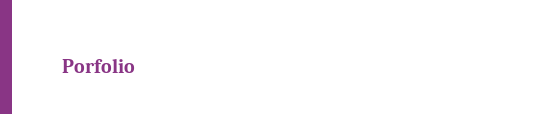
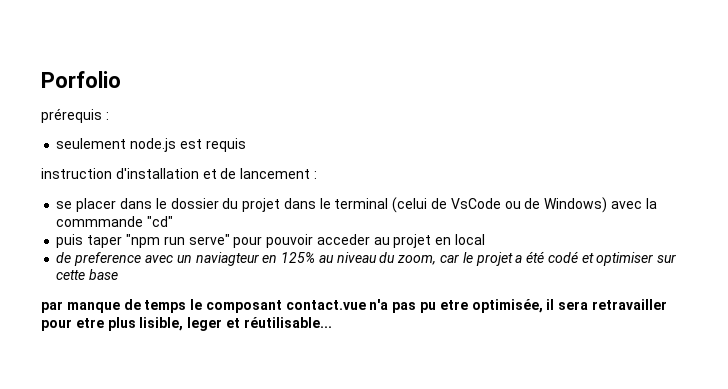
+ prérequis :
+ seulement node.js est requis
+ instruction d'installation et de lancement :
+ se placer dans le dossier du projet dans le terminal (celui de VsCode ou de Windows) avec la commmande "cd"
+ puis taper "npm run serve" pour pouvoir acceder au projet en local
+ de preference avec un naviagteur en 125% au niveau du zoom, car le projet a été codé et optimiser sur cette base
+ par manque de temps le composant contact.vue n'a pas pu etre optimisée, il sera retravailler pour etre plus lisible, leger et réutilisable...

